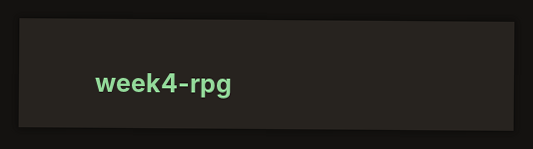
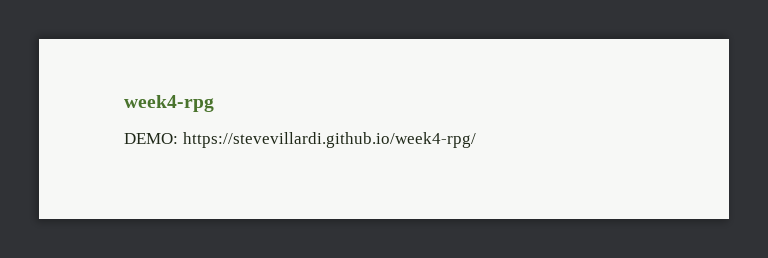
+ DEMO: https://stevevillardi.github.io/week4-rpg/

